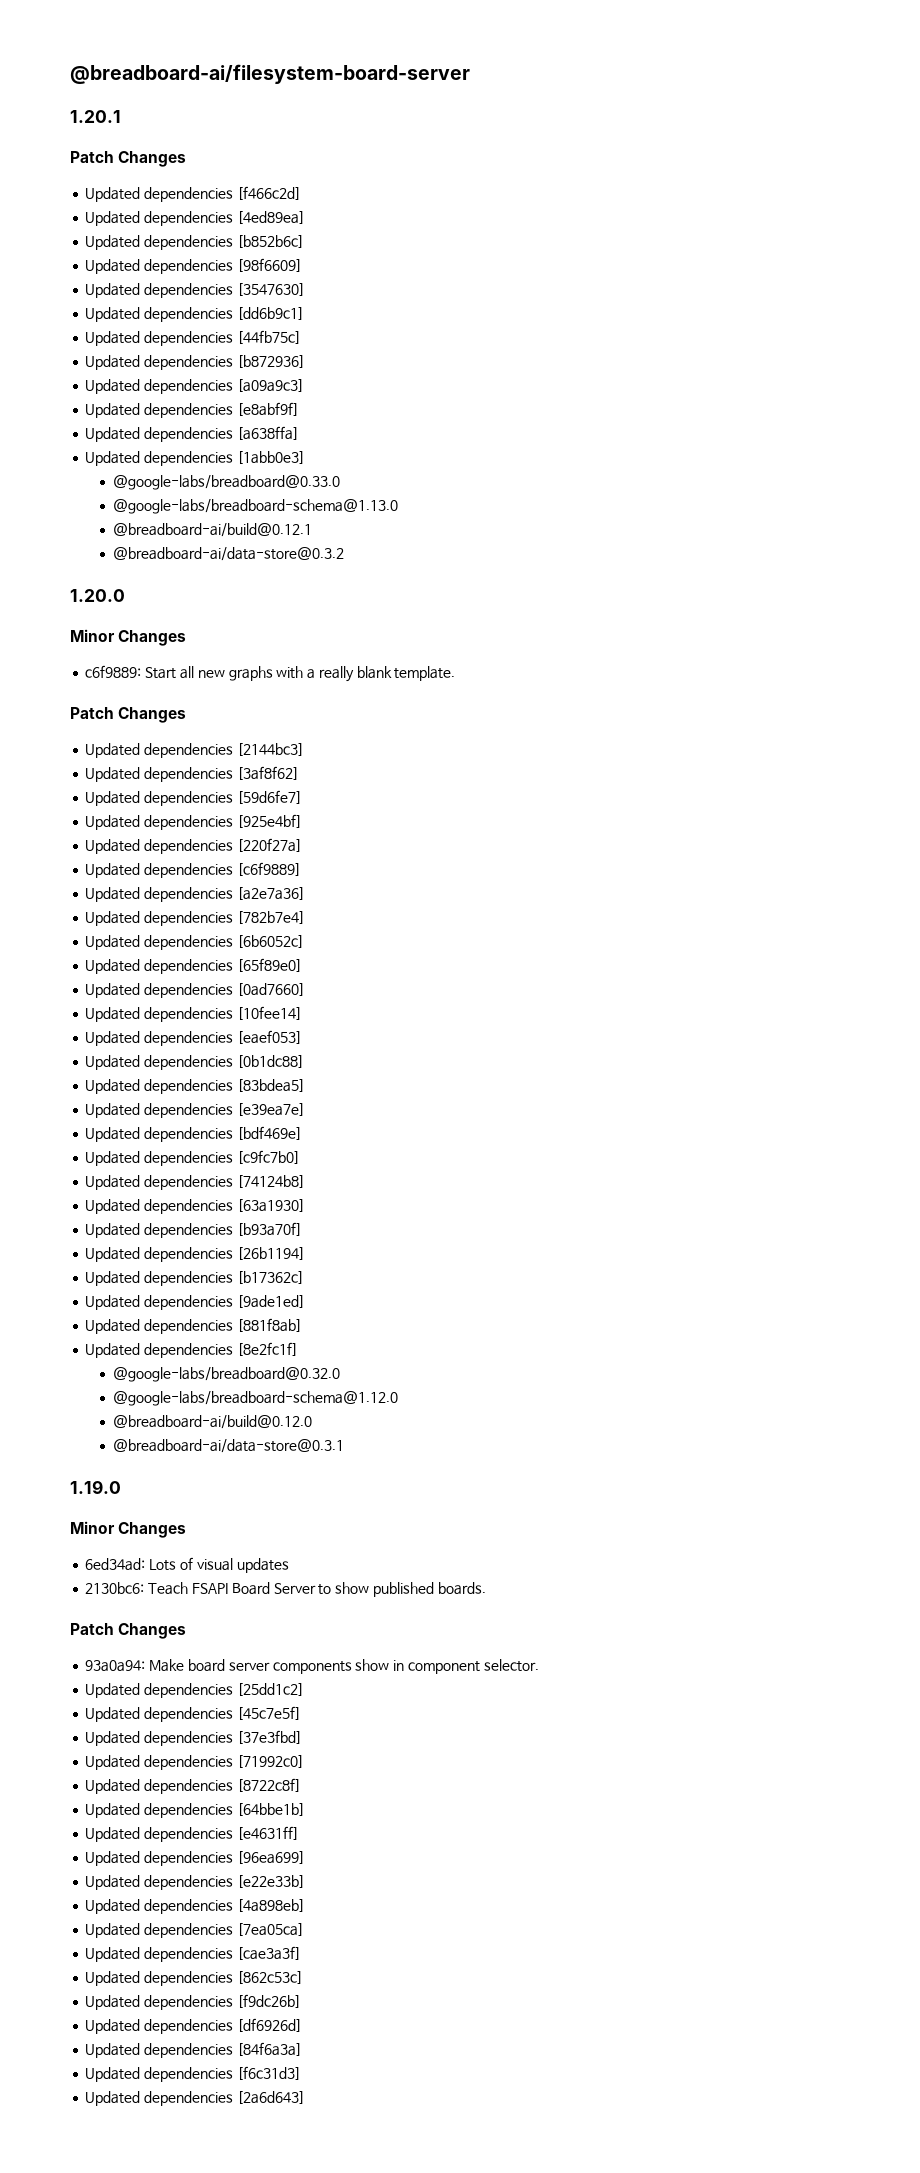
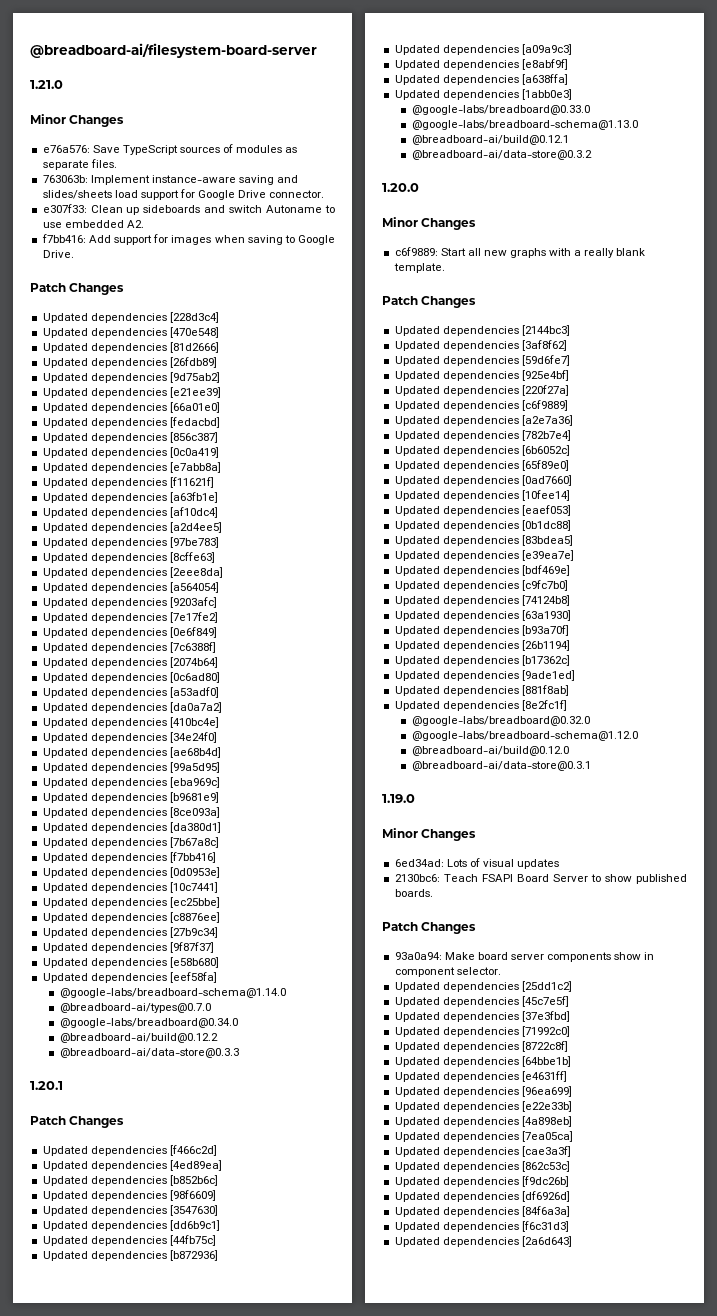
+ 1.21.0
+ Minor Changes
+ e76a576: Save TypeScript sources of modules as separate files.
+ 763063b: Implement instance-aware saving and slides/sheets load support for Google Drive connector.
+ e307f33: Clean up sideboards and switch Autoname to use embedded A2.
+ f7bb416: Add support for images when saving to Google Drive.
+ Patch Changes
+ Updated dependencies [228d3c4]
+ Updated dependencies [470e548]
+ Updated dependencies [81d2666]
+ Updated dependencies [26fdb89]
+ Updated dependencies [9d75ab2]
+ Updated dependencies [e21ee39]
+ Updated dependencies [66a01e0]
+ Updated dependencies [fedacbd]
+ Updated dependencies [856c387]
+ Updated dependencies [0c0a419]
+ Updated dependencies [e7abb8a]
+ Updated dependencies [f11621f]
+ Updated dependencies [a63fb1e]
+ Updated dependencies [af10dc4]
+ Updated dependencies [a2d4ee5]
+ Updated dependencies [97be783]
+ Updated dependencies [8cffe63]
+ Updated dependencies [2eee8da]
+ Updated dependencies [a564054]
+ Updated dependencies [9203afc]
+ Updated dependencies [7e17fe2]
+ Updated dependencies [0e6f849]
+ Updated dependencies [7c6388f]
+ Updated dependencies [2074b64]
+ Updated dependencies [0c6ad80]
+ Updated dependencies [a53adf0]
+ Updated dependencies [da0a7a2]
+ Updated dependencies [410bc4e]
+ Updated dependencies [34e24f0]
+ Updated dependencies [ae68b4d]
+ Updated dependencies [99a5d95]
+ Updated dependencies [eba969c]
+ Updated dependencies [b9681e9]
+ Updated dependencies [8ce093a]
+ Updated dependencies [da380d1]
+ Updated dependencies [7b67a8c]
+ Updated dependencies [f7bb416]
+ Updated dependencies [0d0953e]
+ Updated dependencies [10c7441]
+ Updated dependencies [ec25bbe]
+ Updated dependencies [c8876ee]
+ Updated dependencies [27b9c34]
+ Updated dependencies [9f87f37]
+ Updated dependencies [e58b680]
+ Updated dependencies [eef58fa]
+ @google-labs/breadboard-schema@1.14.0
+ @breadboard-ai/types@0.7.0
+ @google-labs/breadboard@0.34.0
+ @breadboard-ai/build@0.12.2
+ @breadboard-ai/data-store@0.3.3

